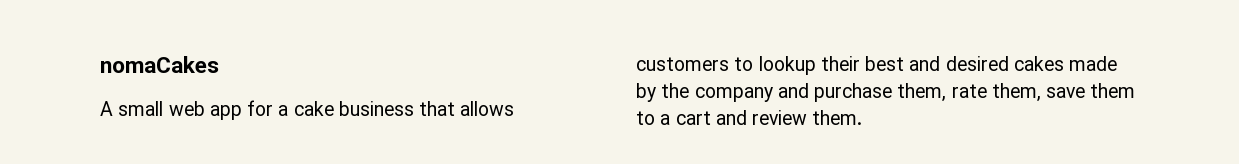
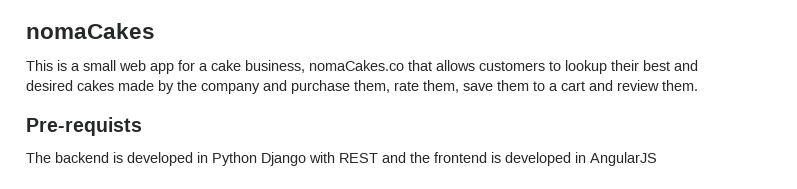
- A small web app for a cake business that allows customers to lookup their best and desired cakes made by the company and purchase them, rate them, save them to a cart and review them.
+ This is a small web app for a cake business, nomaCakes.co that allows customers to lookup their best and desired cakes made by the company and purchase them, rate them, save them to a cart and review them.
+ Pre-requists
+ The backend is developed in Python Django with REST and the frontend is developed in AngularJS

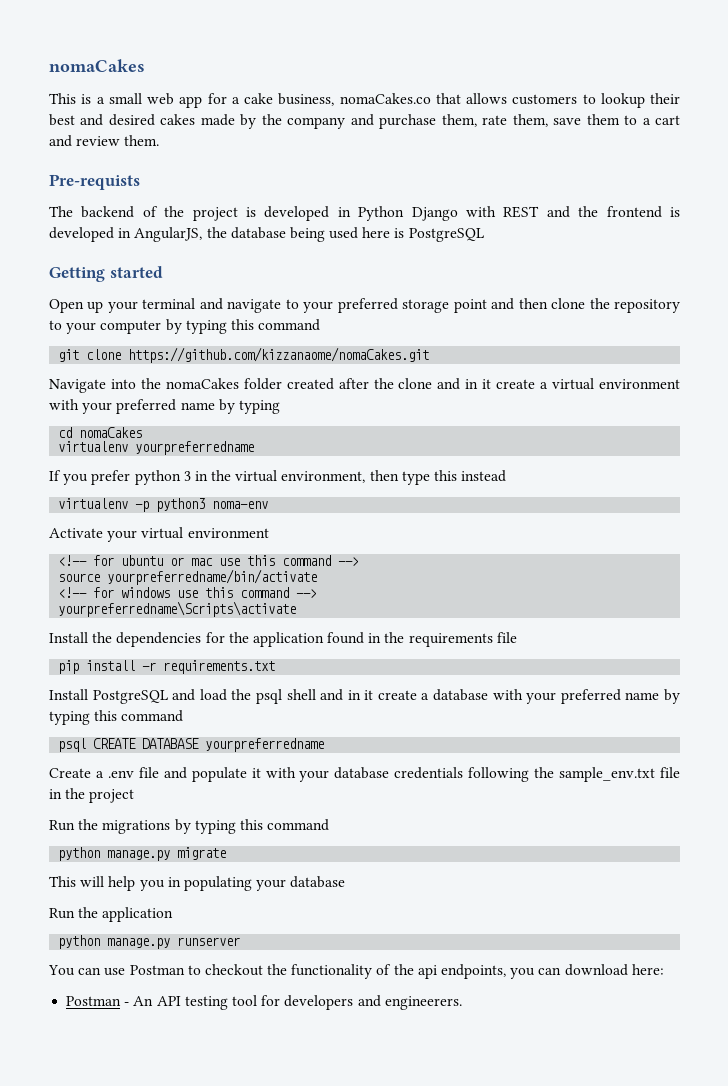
- The backend is developed in Python Django with REST and the frontend is developed in AngularJS
+ The backend of the project is developed in Python Django with REST and the frontend is developed in AngularJS, the database being used here is PostgreSQL
+ Getting started
+ Open up your terminal and navigate to your preferred storage point and then clone the repository to your computer by typing this command
+ git clone https://github.com/kizzanaome/nomaCakes.git
+ Navigate into the nomaCakes folder created after the clone and in it create a virtual environment with your preferred name by typing
+ cd nomaCakes
+ virtualenv yourpreferredname
+ If you prefer python 3 in the virtual environment, then type this instead
+ virtualenv -p python3 noma-env
+ Activate your virtual environment
+ <!-- for ubuntu or mac use this command -->
+ source yourpreferredname/bin/activate
+ <!-- for windows use this command -->
+ yourpreferredname\Scripts\activate
+ Install the dependencies for the application found in the requirements file
+ pip install -r requirements.txt
+ Install PostgreSQL and load the psql shell and in it create a database with your preferred name by typing this command
+ psql CREATE DATABASE yourpreferredname
+ Create a .env file and populate it with your database credentials following the sample_env.txt file in the project
+ Run the migrations by typing this command
+ python manage.py migrate
+ This will help you in populating your database
+ Run the application
+ python manage.py runserver
+ You can use Postman to checkout the functionality of the api endpoints, you can download here:
+ Postman - An API testing tool for developers and engineerers.

